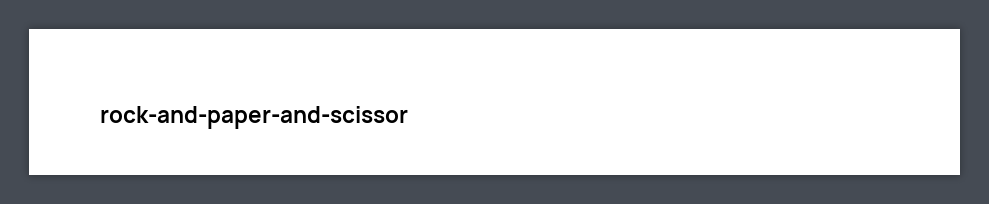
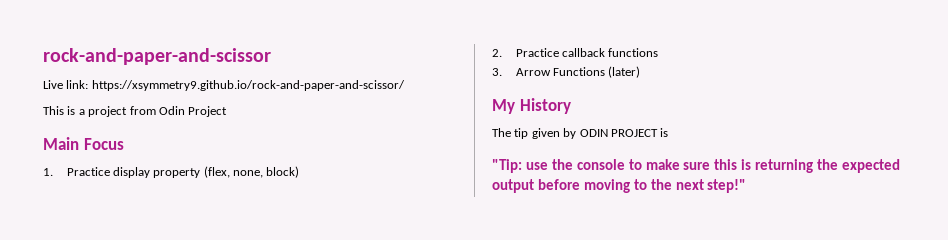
+ Live link: https://xsymmetry9.github.io/rock-and-paper-and-scissor/
+ This is a project from Odin Project
+ Main Focus
+ 1. Practice display property (flex, none, block)
+ 2. Practice callback functions
+ 3. Arrow Functions (later)
+ My History
+ The tip given by ODIN PROJECT is
+ "Tip: use the console to make sure this is returning the expected output before moving to the next step!"

